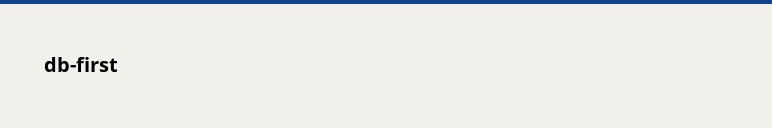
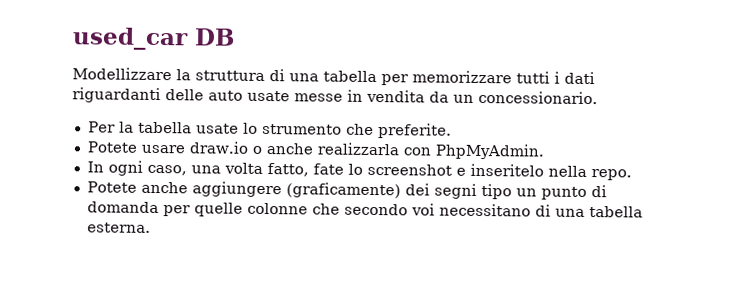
- db-first
+ used_car DB
+ Modellizzare la struttura di una tabella per memorizzare tutti i dati riguardanti delle auto usate messe in vendita da un concessionario.
+ Per la tabella usate lo strumento che preferite.
+ Potete usare draw.io o anche realizzarla con PhpMyAdmin.
+ In ogni caso, una volta fatto, fate lo screenshot e inseritelo nella repo.
+ Potete anche aggiungere (graficamente) dei segni tipo un punto di domanda per quelle colonne che secondo voi necessitano di una tabella esterna.

